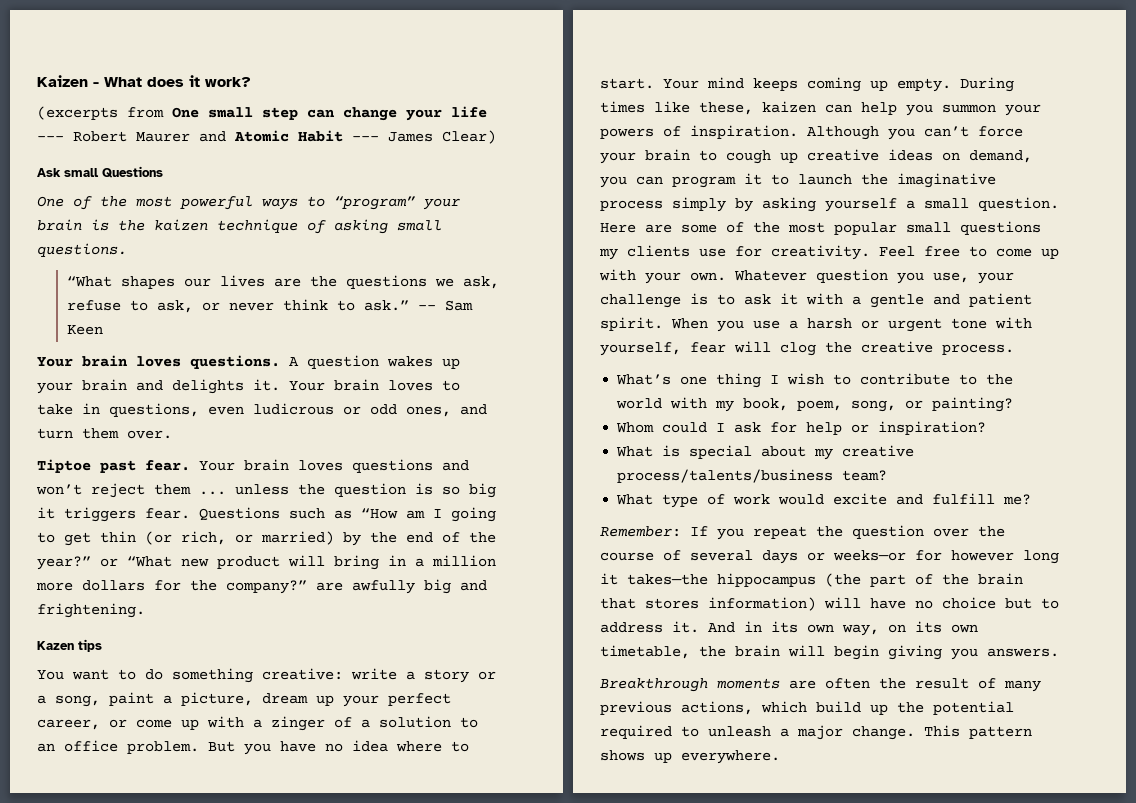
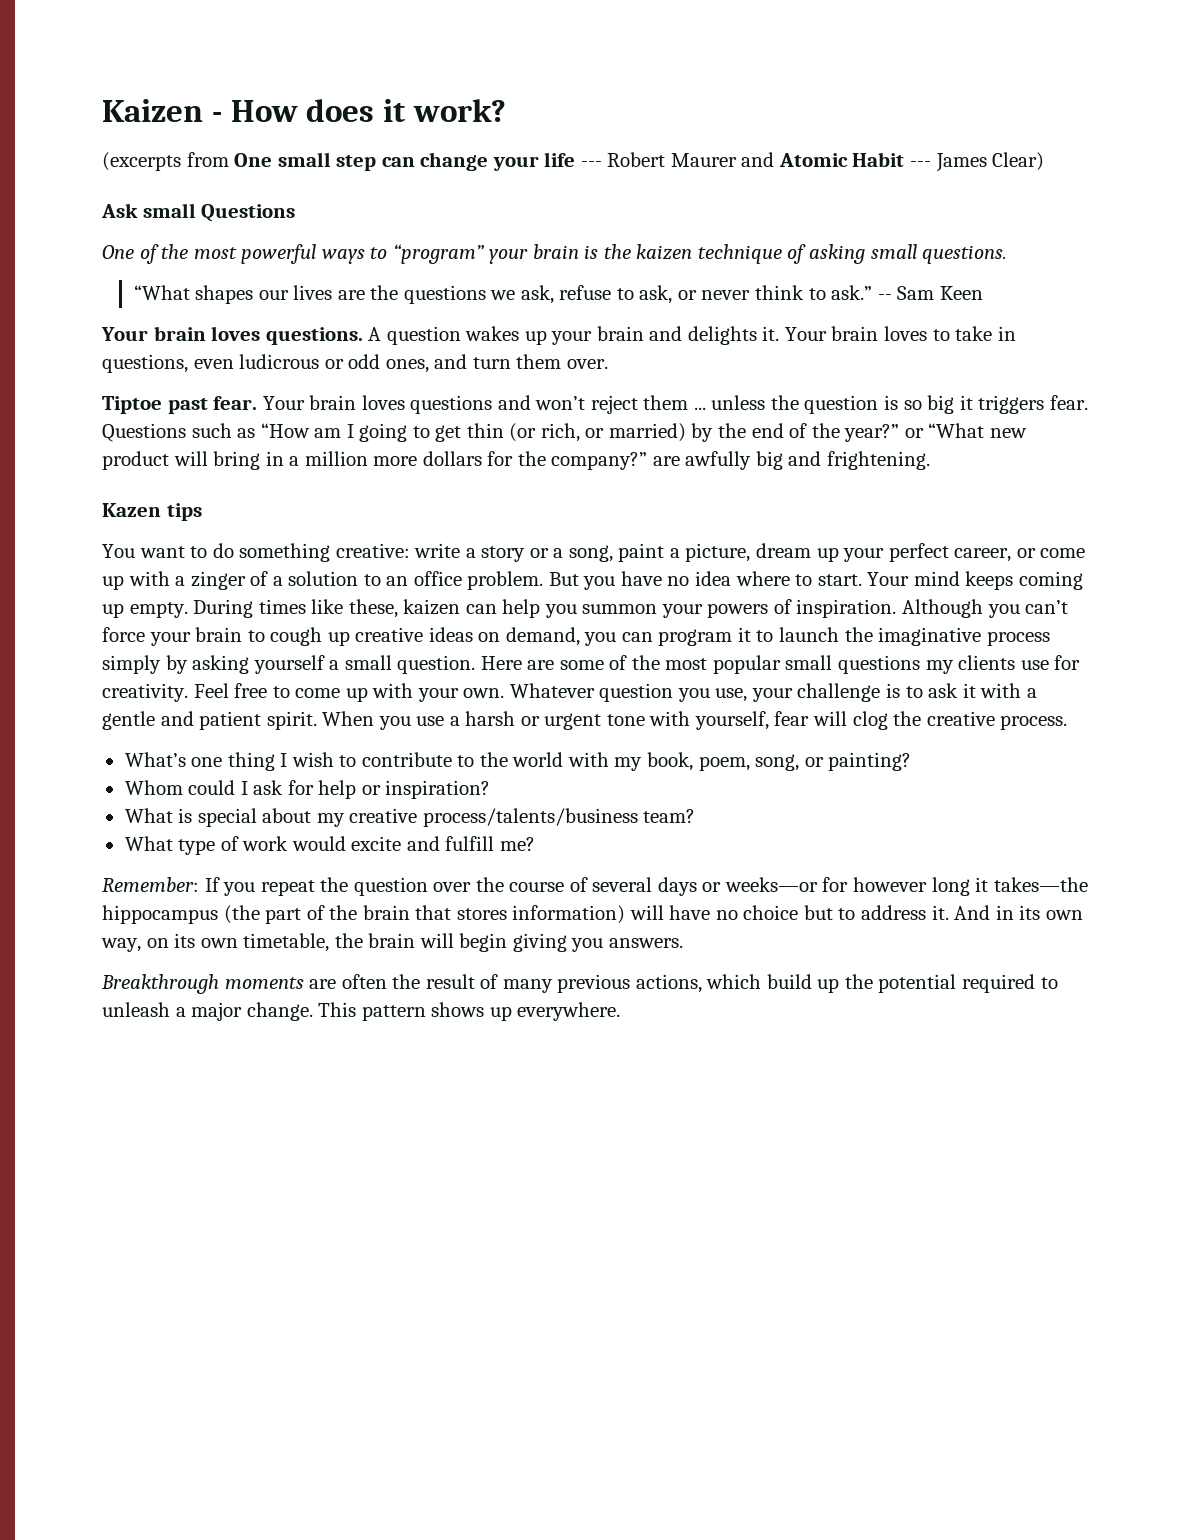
- Kaizen - What does it work?
+ Kaizen - How does it work?

